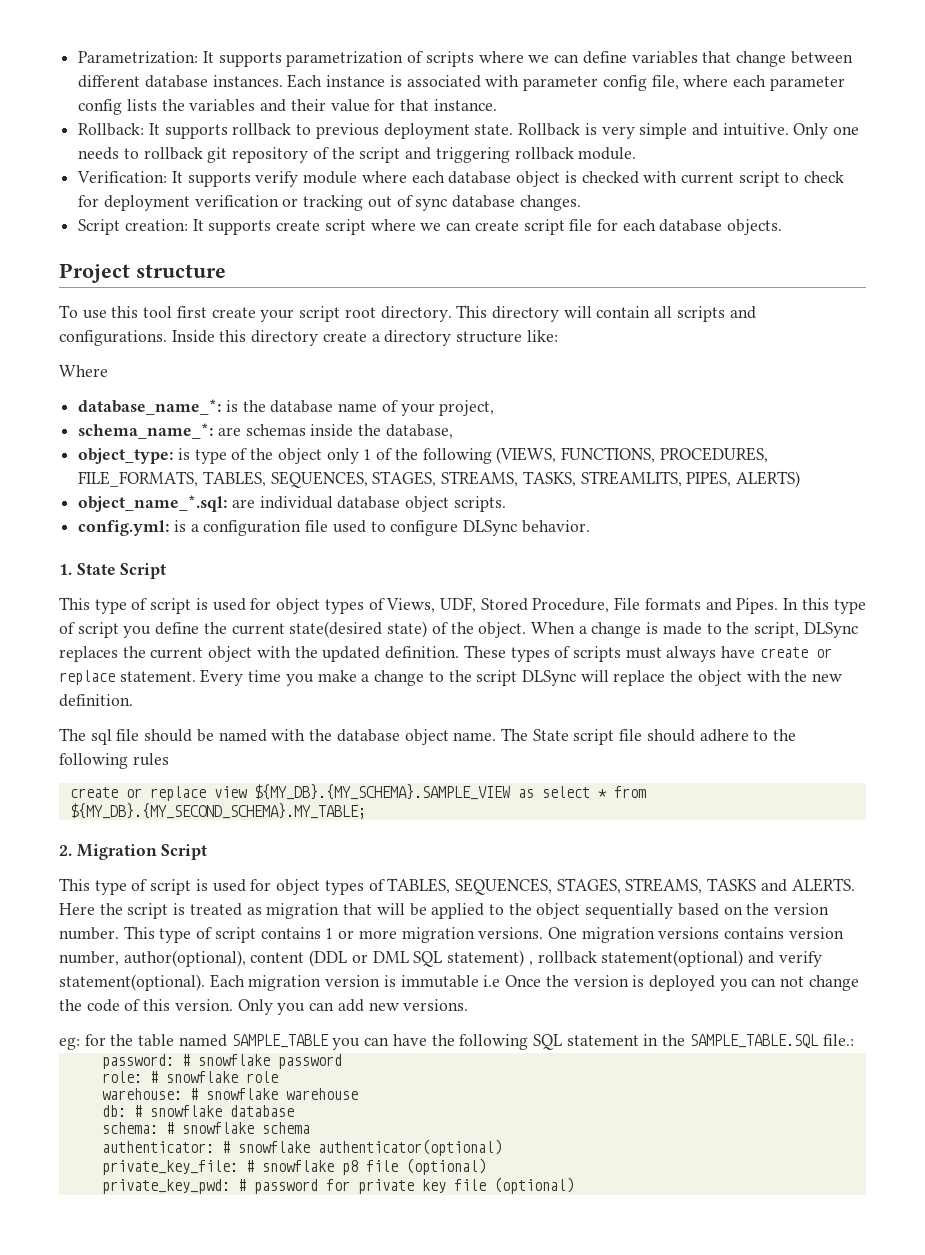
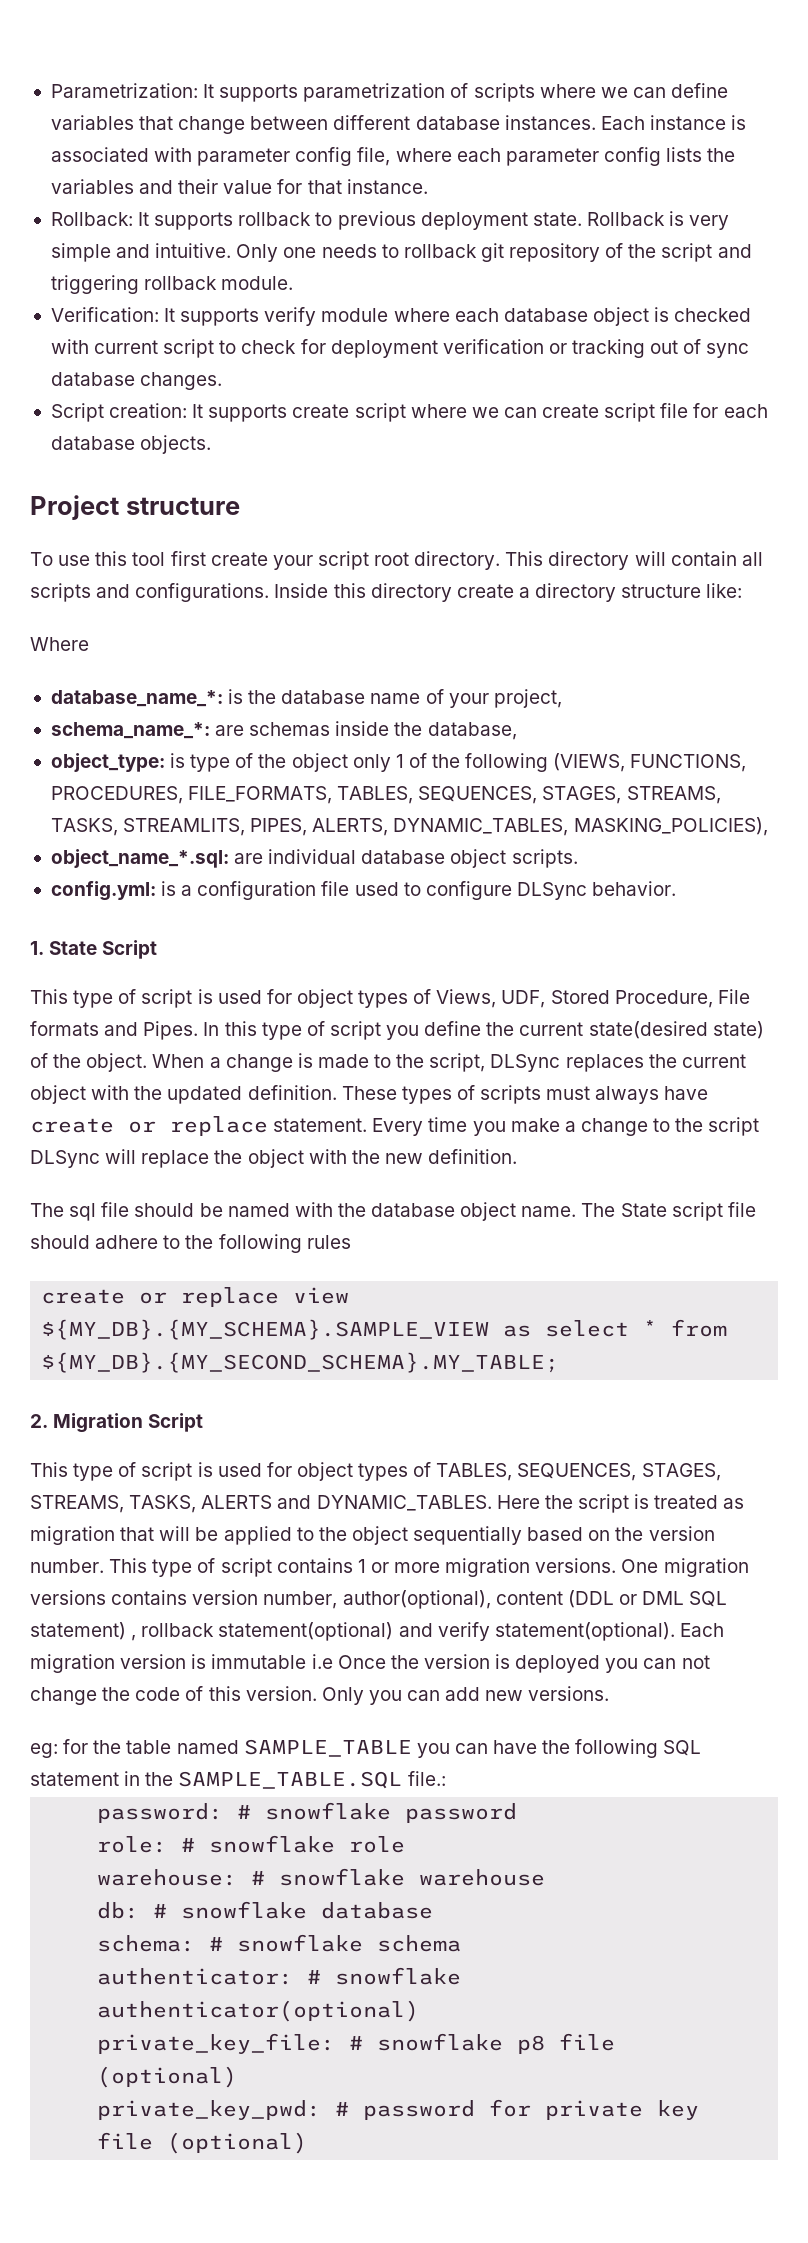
- object_type: is type of the object only 1 of the following (VIEWS, FUNCTIONS, PROCEDURES, FILE_FORMATS, TABLES, SEQUENCES, STAGES, STREAMS, TASKS, STREAMLITS, PIPES, ALERTS)
+ object_type: is type of the object only 1 of the following (VIEWS, FUNCTIONS, PROCEDURES, FILE_FORMATS, TABLES, SEQUENCES, STAGES, STREAMS, TASKS, STREAMLITS, PIPES, ALERTS, DYNAMIC_TABLES, MASKING_POLICIES),
- This type of script is used for object types of TABLES, SEQUENCES, STAGES, STREAMS, TASKS and ALERTS.
+ This type of script is used for object types of TABLES, SEQUENCES, STAGES, STREAMS, TASKS, ALERTS and DYNAMIC_TABLES.

